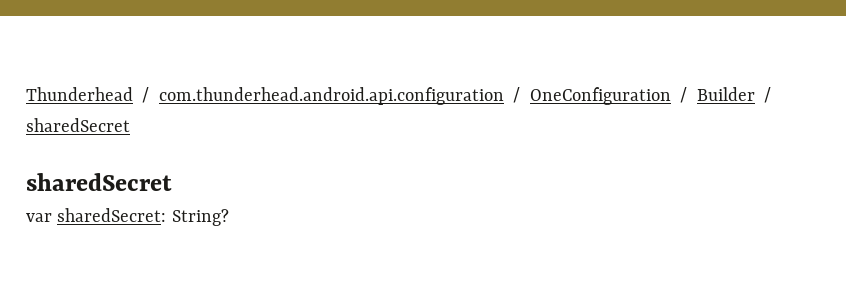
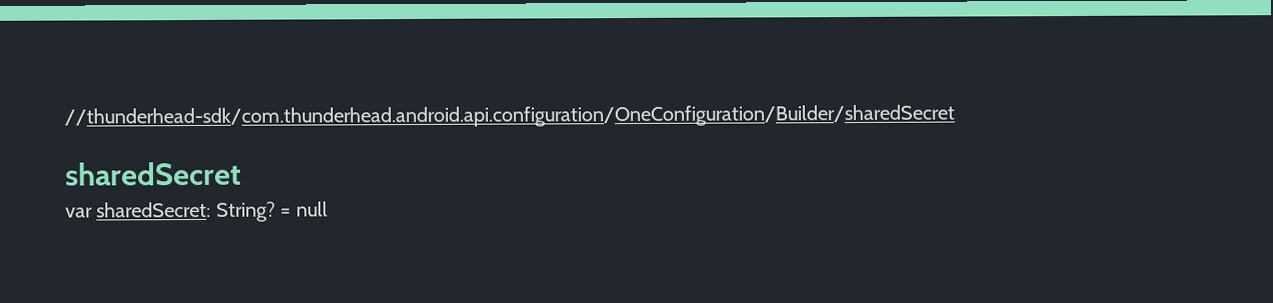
- Thunderhead / com.thunderhead.android.api.configuration / OneConfiguration / Builder / sharedSecret
+ //thunderhead-sdk/com.thunderhead.android.api.configuration/OneConfiguration/Builder/sharedSecret
+ = null

